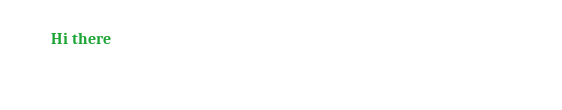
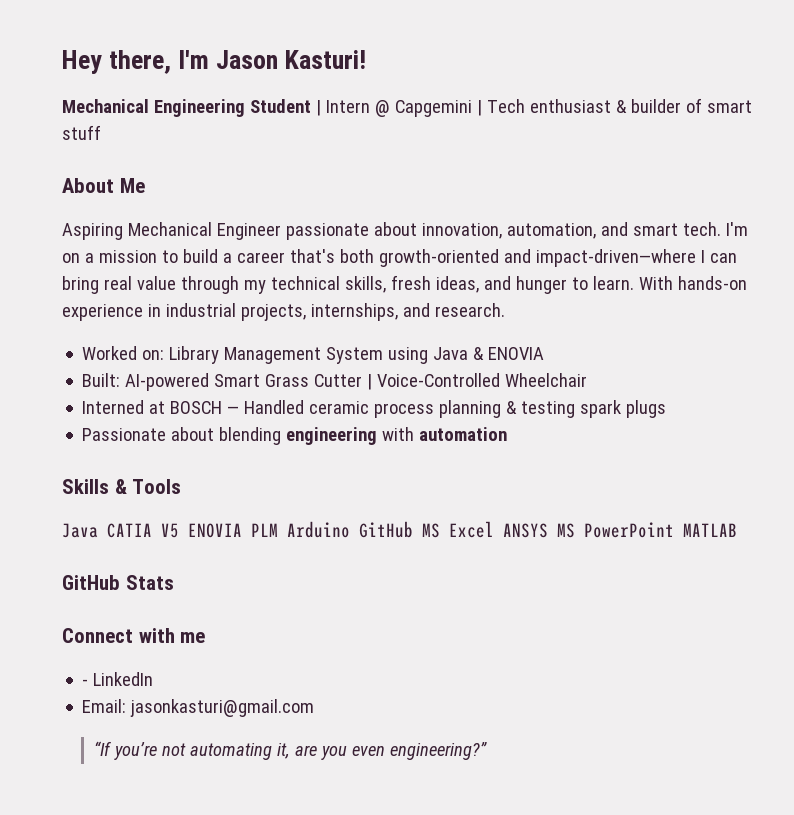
- Hi there
+ Hey there, I'm Jason Kasturi!
+ Mechanical Engineering Student | Intern @ Capgemini | Tech enthusiast & builder of smart stuff
+ About Me
+ Aspiring Mechanical Engineer passionate about innovation, automation, and smart tech. I'm on a mission to build a career that's both growth-oriented and impact-driven—where I can bring real value through my technical skills, fresh ideas, and hunger to learn. With hands-on experience in industrial projects, internships, and research.
+ Worked on: Library Management System using Java & ENOVIA
+ Built: AI-powered Smart Grass Cutter | Voice-Controlled Wheelchair
+ Interned at BOSCH — Handled ceramic process planning & testing spark plugs
+ Passionate about blending engineering with automation
+ Skills & Tools
+ Java CATIA V5 ENOVIA PLM Arduino GitHub MS Excel ANSYS MS PowerPoint MATLAB
+ GitHub Stats
+ Connect with me
+ - LinkedIn
+ Email: jasonkasturi@gmail.com
+ “If you’re not automating it, are you even engineering?”

